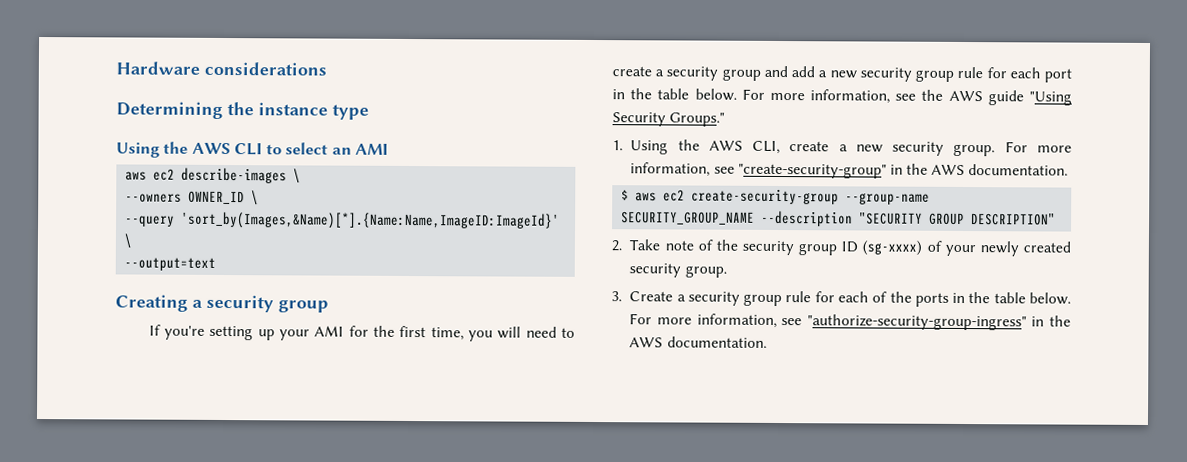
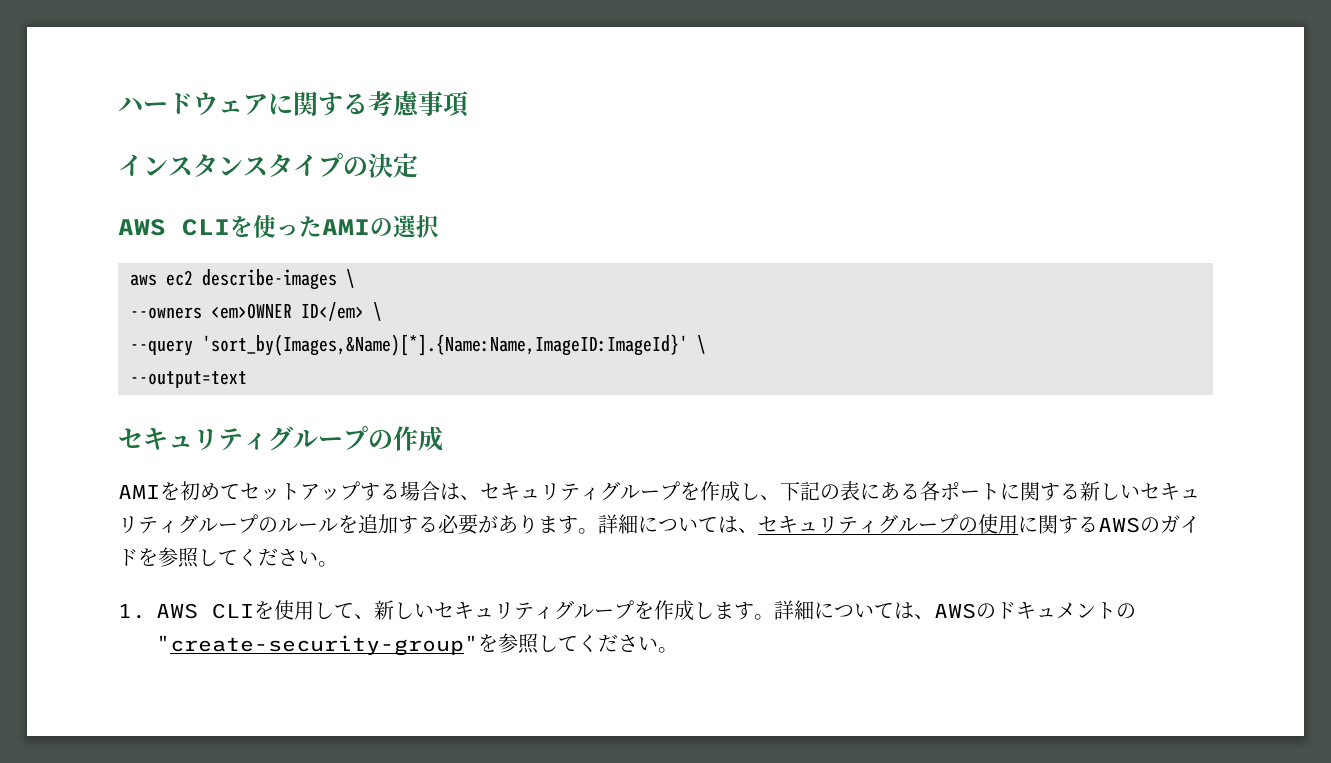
- Hardware considerations
- Determining the instance type
- Using the AWS CLI to select an AMI
+ ハードウェアに関する考慮事項
+ インスタンスタイプの決定
+ AWS CLIを使ったAMIの選択
- --owners OWNER_ID \
+ --owners <em>OWNER ID</em> \
- Creating a security group
- If you're setting up your AMI for the first time, you will need to create a security group and add a new security group rule for each port in the table below. For more information, see the AWS guide "Using Security Groups."
- 1. Using the AWS CLI, create a new security group. For more information, see "create-security-group" in the AWS documentation.
- $ aws ec2 create-security-group --group-name SECURITY_GROUP_NAME --description "SECURITY GROUP DESCRIPTION"
- 2. Take note of the security group ID (sg-xxxx) of your newly created security group.
- 3. Create a security group rule for each of the ports in the table below. For more information, see "authorize-security-group-ingress" in the AWS documentation.
+ セキュリティグループの作成
+ AMIを初めてセットアップする場合は、セキュリティグループを作成し、下記の表にある各ポートに関する新しいセキュリティグループのルールを追加する必要があります。詳細については、セキュリティグループの使用に関するAWSのガイドを参照してください。
+ 1. AWS CLIを使用して、新しいセキュリティグループを作成します。詳細については、AWSのドキュメントの"create-security-group"を参照してください。

